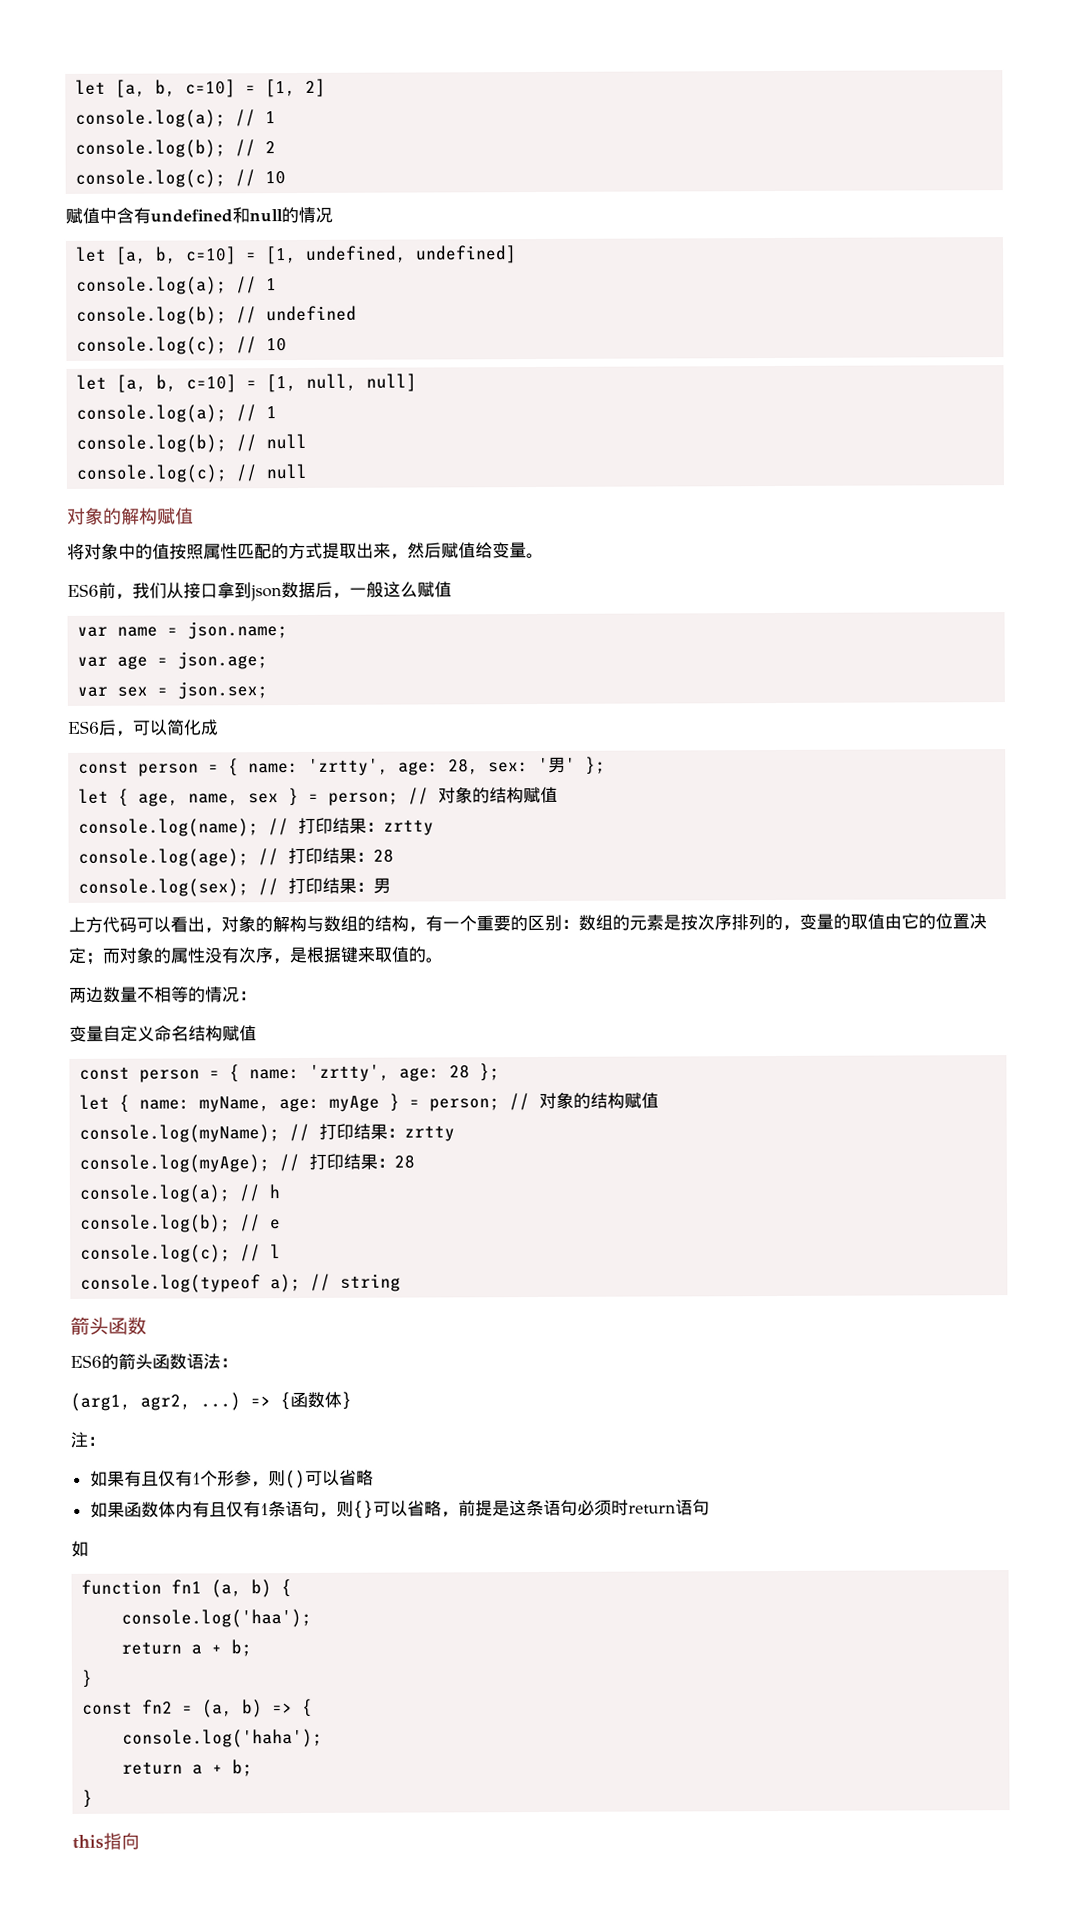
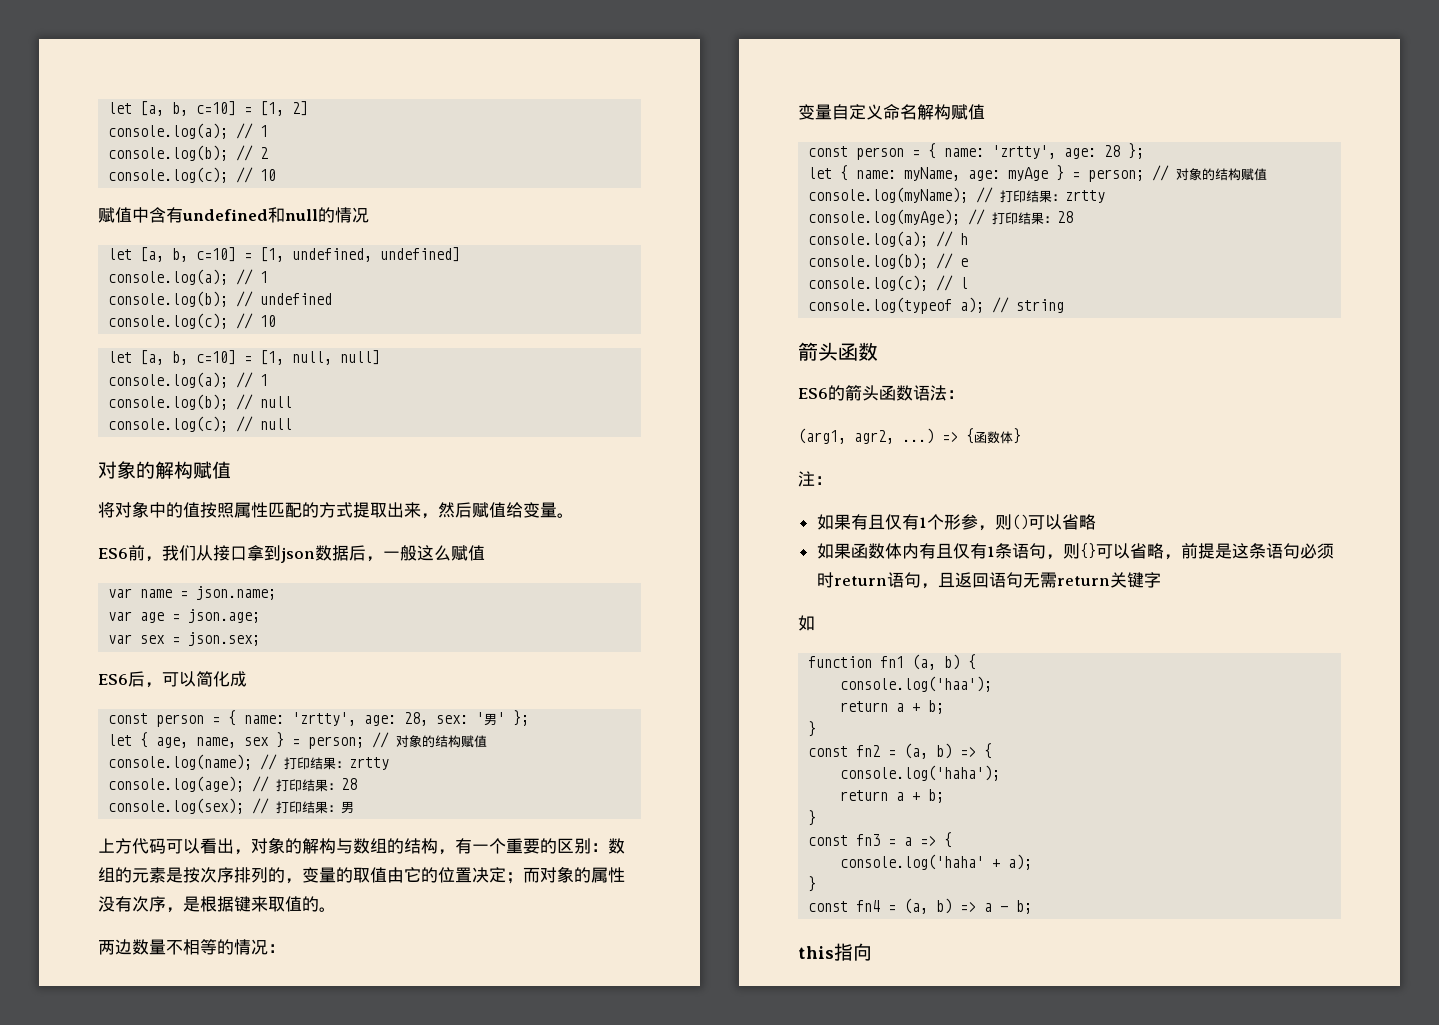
- 变量自定义命名结构赋值
+ 变量自定义命名解构赋值
- 如果函数体内有且仅有1条语句，则{}可以省略，前提是这条语句必须时return语句
+ 如果函数体内有且仅有1条语句，则{}可以省略，前提是这条语句必须时return语句，且返回语句无需return关键字
+ const fn3 = a => {
+ console.log('haha' + a);
+ }
+ const fn4 = (a, b) => a - b;

